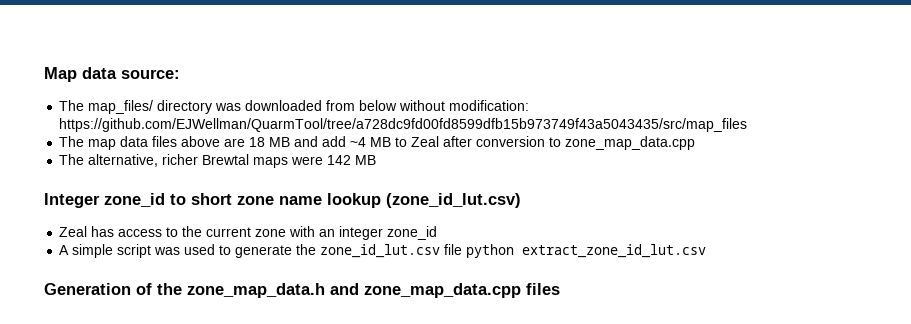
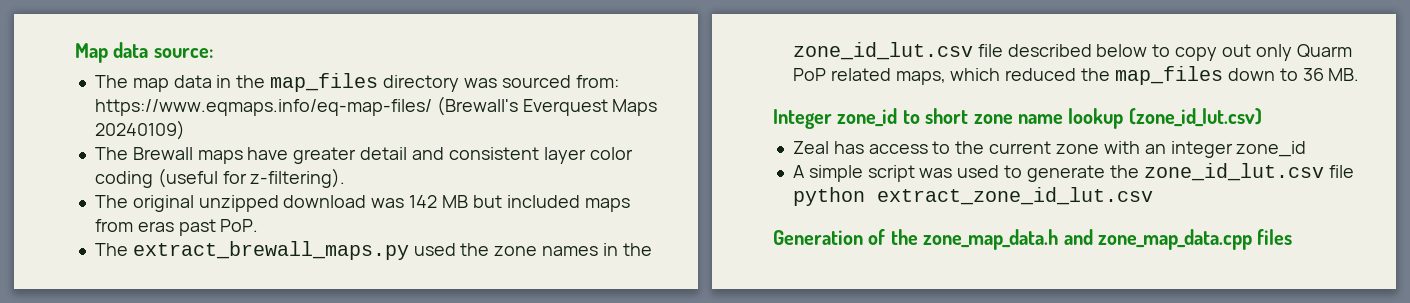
- The map_files/ directory was downloaded from below without modification: https://github.com/EJWellman/QuarmTool/tree/a728dc9fd00fd8599dfb15b973749f43a5043435/src/map_files
- The map data files above are 18 MB and add ~4 MB to Zeal after conversion to zone_map_data.cpp
- The alternative, richer Brewtal maps were 142 MB
+ The map data in the map_files directory was sourced from: https://www.eqmaps.info/eq-map-files/ (Brewall's Everquest Maps 20240109)
+ The Brewall maps have greater detail and consistent layer color coding (useful for z-filtering).
+ The original unzipped download was 142 MB but included maps from eras past PoP.
+ The extract_brewall_maps.py used the zone names in the zone_id_lut.csv file described below to copy out only Quarm PoP related maps, which reduced the map_files down to 36 MB.

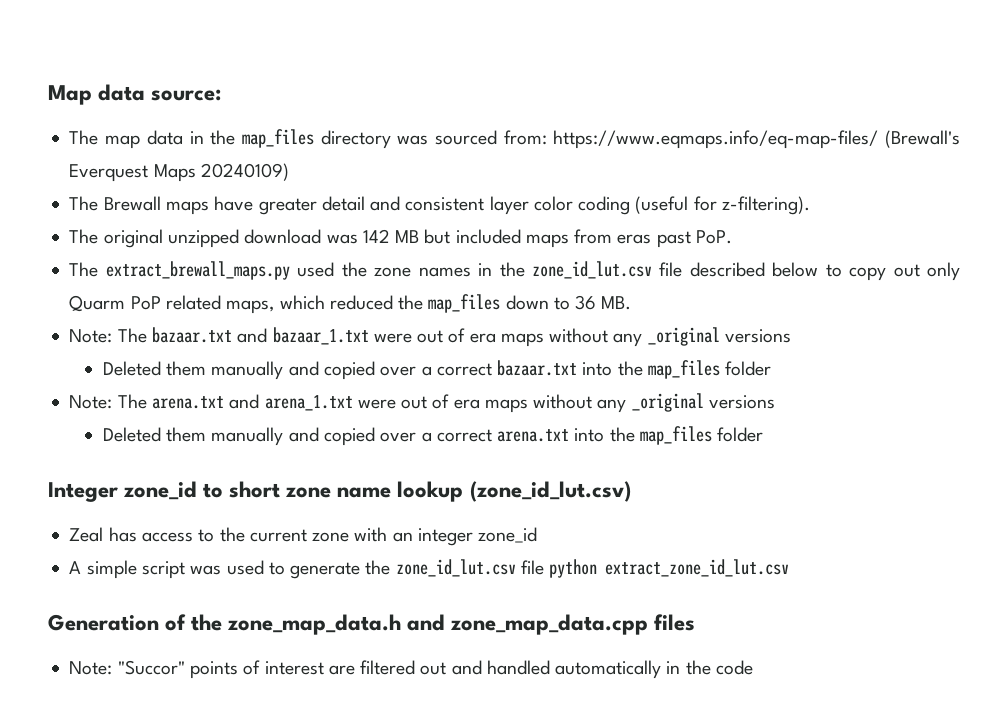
+ Note: The bazaar.txt and bazaar_1.txt were out of era maps without any _original versions
+ Deleted them manually and copied over a correct bazaar.txt into the map_files folder
+ Note: The arena.txt and arena_1.txt were out of era maps without any _original versions
+ Deleted them manually and copied over a correct arena.txt into the map_files folder
+ Note: "Succor" points of interest are filtered out and handled automatically in the code

